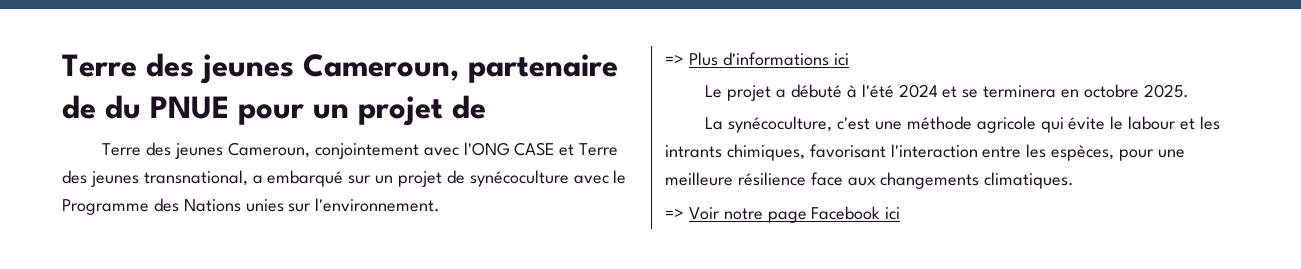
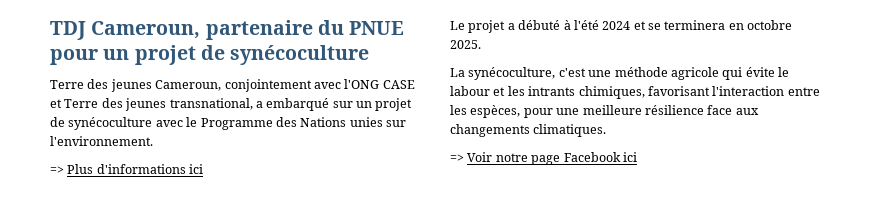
- Terre des jeunes Cameroun, partenaire de du PNUE pour un projet de
+ TDJ Cameroun, partenaire du PNUE pour un projet de synécoculture

